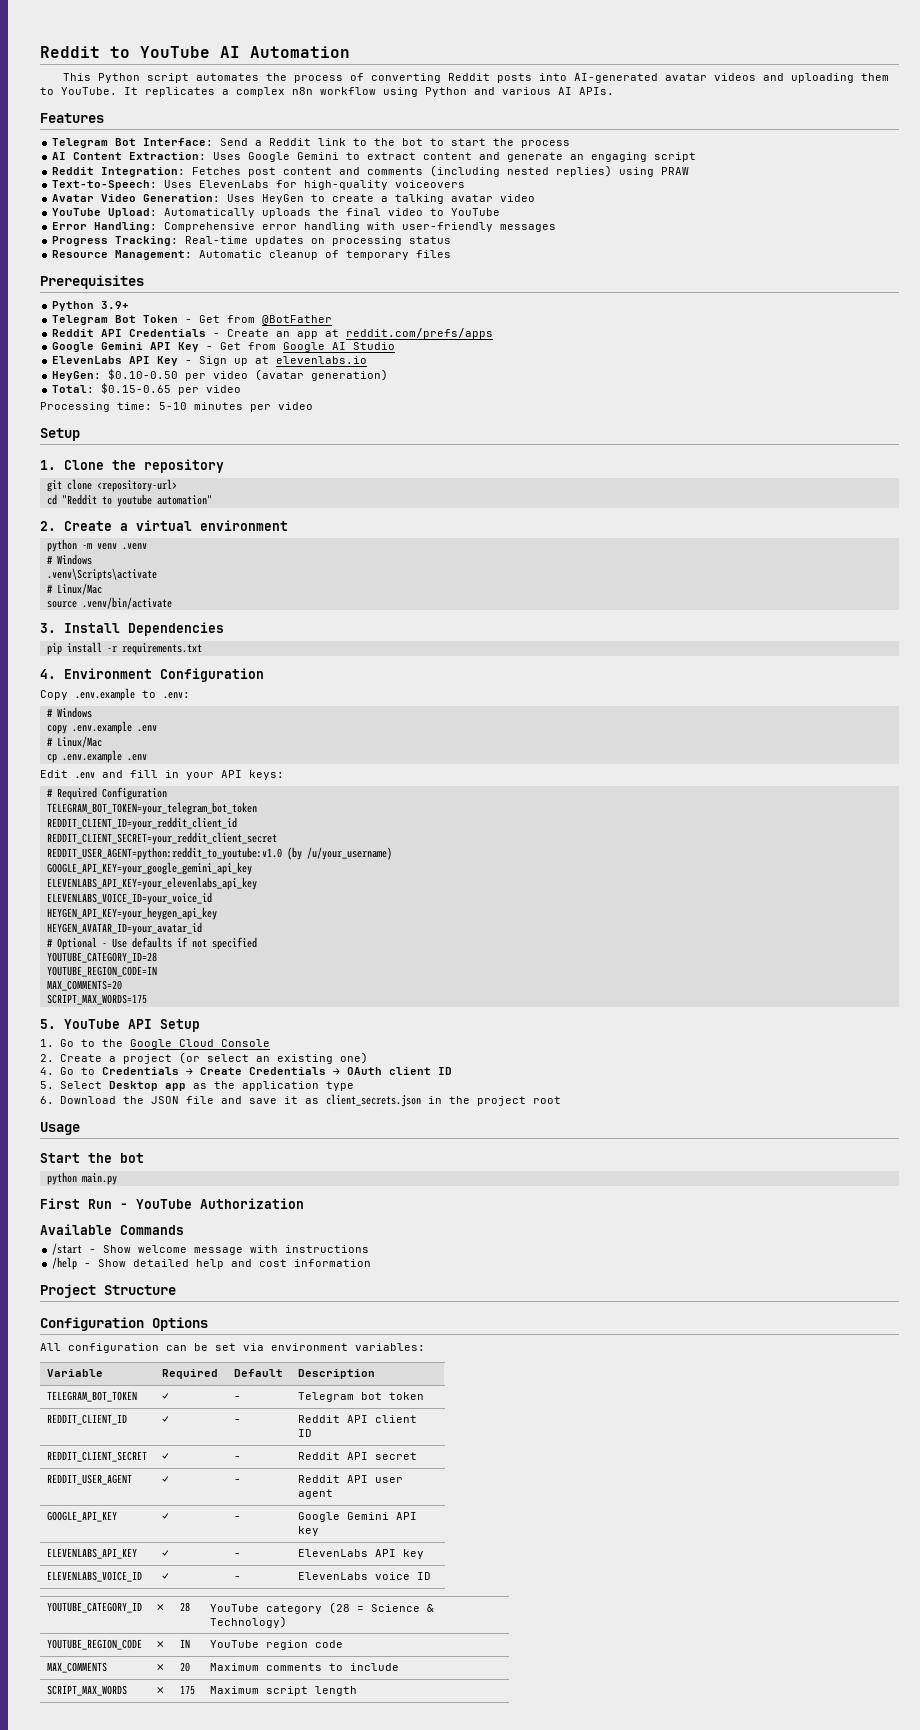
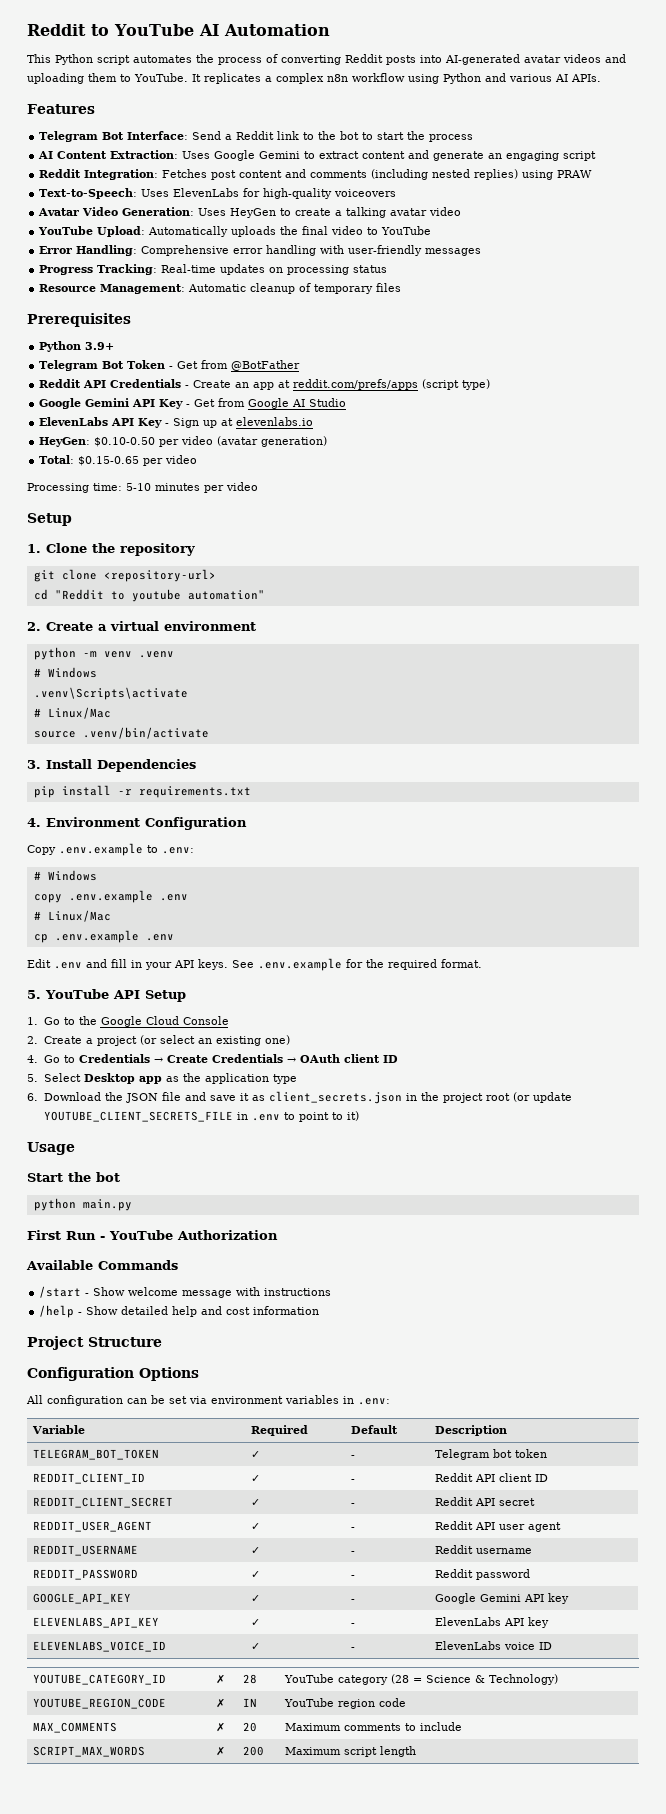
- Reddit API Credentials - Create an app at reddit.com/prefs/apps
+ Reddit API Credentials - Create an app at reddit.com/prefs/apps (script type)
- Edit .env and fill in your API keys:
- # Required Configuration
- TELEGRAM_BOT_TOKEN=your_telegram_bot_token
- REDDIT_CLIENT_ID=your_reddit_client_id
- REDDIT_CLIENT_SECRET=your_reddit_client_secret
- REDDIT_USER_AGENT=python:reddit_to_youtube:v1.0 (by /u/your_username)
- GOOGLE_API_KEY=your_google_gemini_api_key
- ELEVENLABS_API_KEY=your_elevenlabs_api_key
- ELEVENLABS_VOICE_ID=your_voice_id
- HEYGEN_API_KEY=your_heygen_api_key
- HEYGEN_AVATAR_ID=your_avatar_id
- # Optional - Use defaults if not specified
- YOUTUBE_CATEGORY_ID=28
- YOUTUBE_REGION_CODE=IN
- MAX_COMMENTS=20
- SCRIPT_MAX_WORDS=175
+ Edit .env and fill in your API keys. See .env.example for the required format.
- 6. Download the JSON file and save it as client_secrets.json in the project root
+ 6. Download the JSON file and save it as client_secrets.json in the project root (or update YOUTUBE_CLIENT_SECRETS_FILE in .env to point to it)
- All configuration can be set via environment variables:
+ All configuration can be set via environment variables in .env:
+ REDDIT_USERNAME | ✓ | - | Reddit username
+ REDDIT_PASSWORD | ✓ | - | Reddit password
- SCRIPT_MAX_WORDS | ✗ | 175 | Maximum script length
+ SCRIPT_MAX_WORDS | ✗ | 200 | Maximum script length

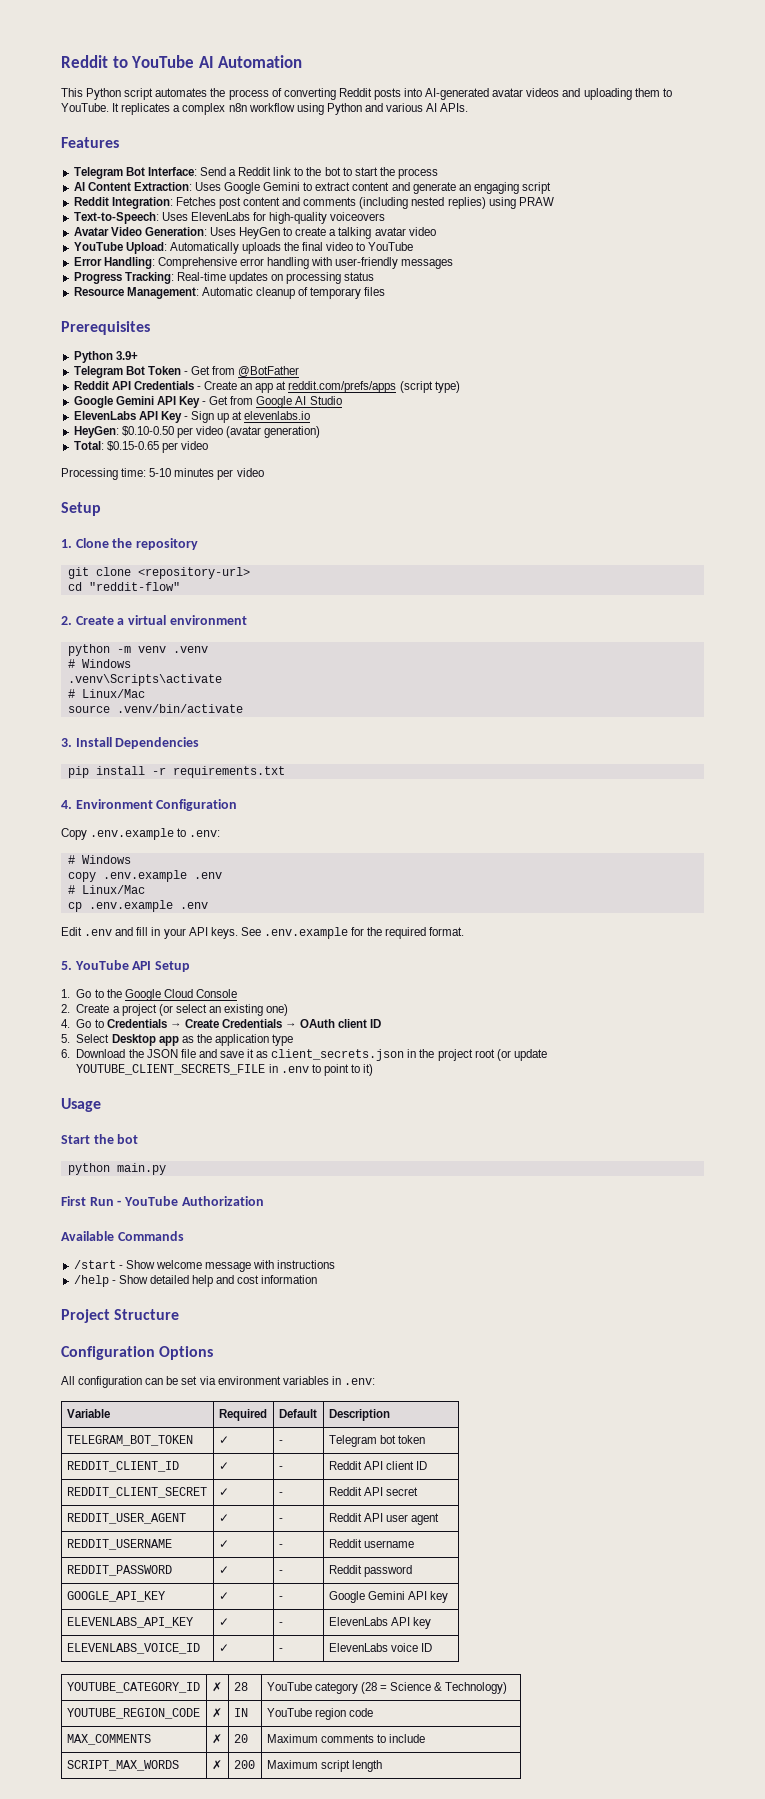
- cd "Reddit to youtube automation"
+ cd "reddit-flow"

